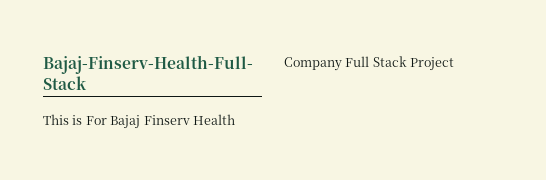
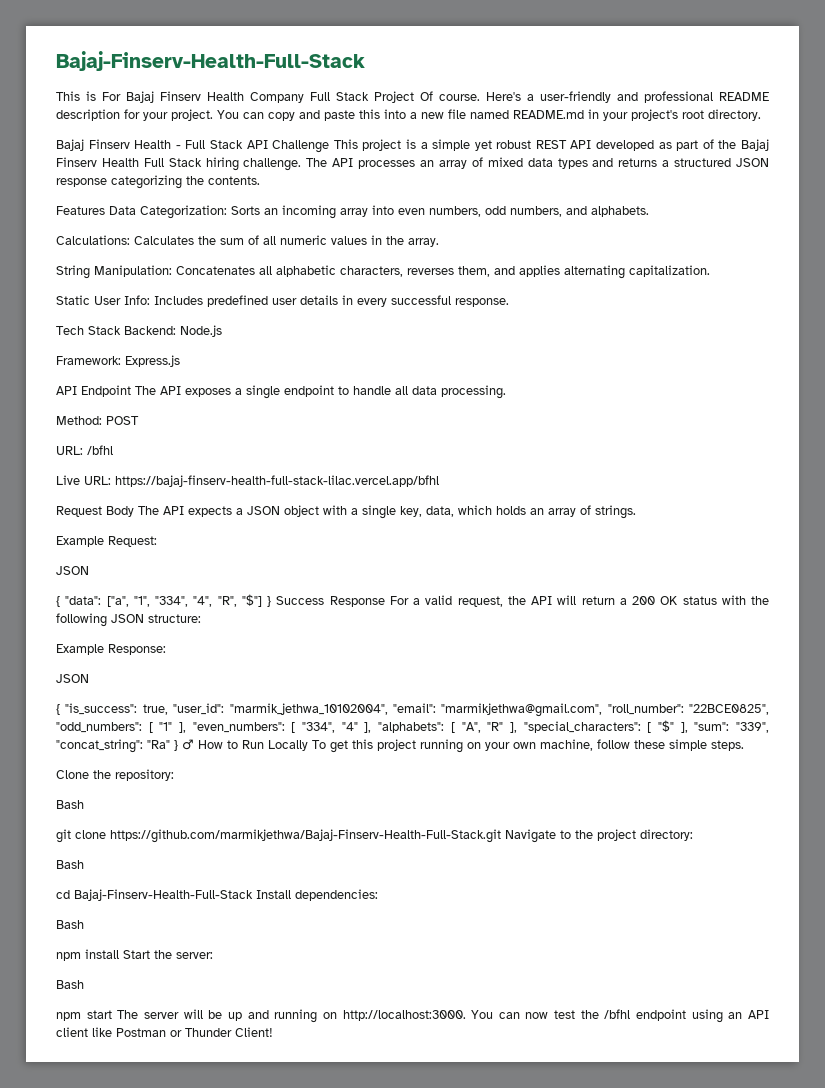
- This is For Bajaj Finserv Health Company Full Stack Project
+ This is For Bajaj Finserv Health Company Full Stack Project Of course. Here's a user-friendly and professional README description for your project. You can copy and paste this into a new file named README.md in your project's root directory.
+ Bajaj Finserv Health - Full Stack API Challenge This project is a simple yet robust REST API developed as part of the Bajaj Finserv Health Full Stack hiring challenge. The API processes an array of mixed data types and returns a structured JSON response categorizing the contents.
+ Features Data Categorization: Sorts an incoming array into even numbers, odd numbers, and alphabets.
+ Calculations: Calculates the sum of all numeric values in the array.
+ String Manipulation: Concatenates all alphabetic characters, reverses them, and applies alternating capitalization.
+ Static User Info: Includes predefined user details in every successful response.
+ Tech Stack Backend: Node.js
+ Framework: Express.js
+ API Endpoint The API exposes a single endpoint to handle all data processing.
+ Method: POST
+ URL: /bfhl
+ Live URL: https://bajaj-finserv-health-full-stack-lilac.vercel.app/bfhl
+ Request Body The API expects a JSON object with a single key, data, which holds an array of strings.
+ Example Request:
+ JSON
+ { "data": ["a", "1", "334", "4", "R", "$"] } Success Response For a valid request, the API will return a 200 OK status with the following JSON structure:
+ Example Response:
+ JSON
+ { "is_success": true, "user_id": "marmik_jethwa_10102004", "email": "marmikjethwa@gmail.com", "roll_number": "22BCE0825", "odd_numbers": [ "1" ], "even_numbers": [ "334", "4" ], "alphabets": [ "A", "R" ], "special_characters": [ "$" ], "sum": "339", "concat_string": "Ra" } ♂ How to Run Locally To get this project running on your own machine, follow these simple steps.
+ Clone the repository:
+ Bash
+ git clone https://github.com/marmikjethwa/Bajaj-Finserv-Health-Full-Stack.git Navigate to the project directory:
+ Bash
+ cd Bajaj-Finserv-Health-Full-Stack Install dependencies:
+ Bash
+ npm install Start the server:
+ Bash
+ npm start The server will be up and running on http://localhost:3000. You can now test the /bfhl endpoint using an API client like Postman or Thunder Client!

